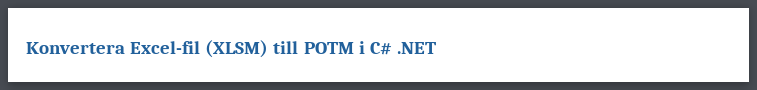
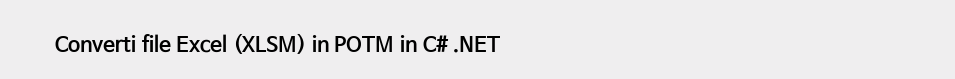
- Konvertera Excel-fil (XLSM) till POTM i C# .NET
+ Converti file Excel (XLSM) in POTM in C# .NET

